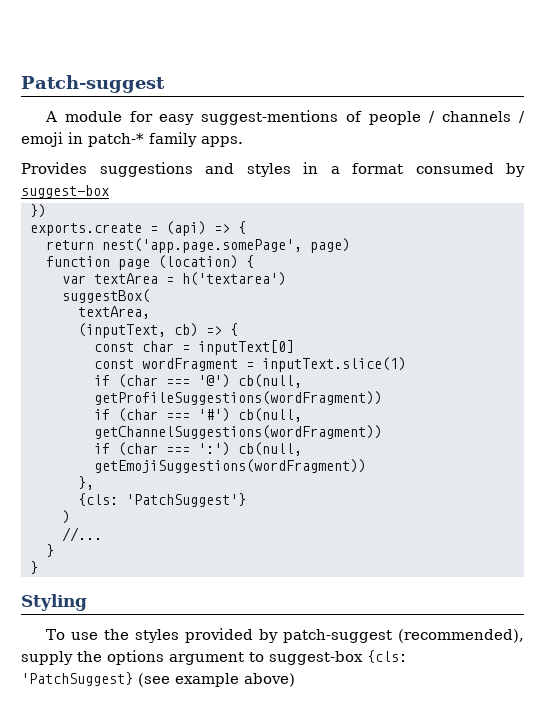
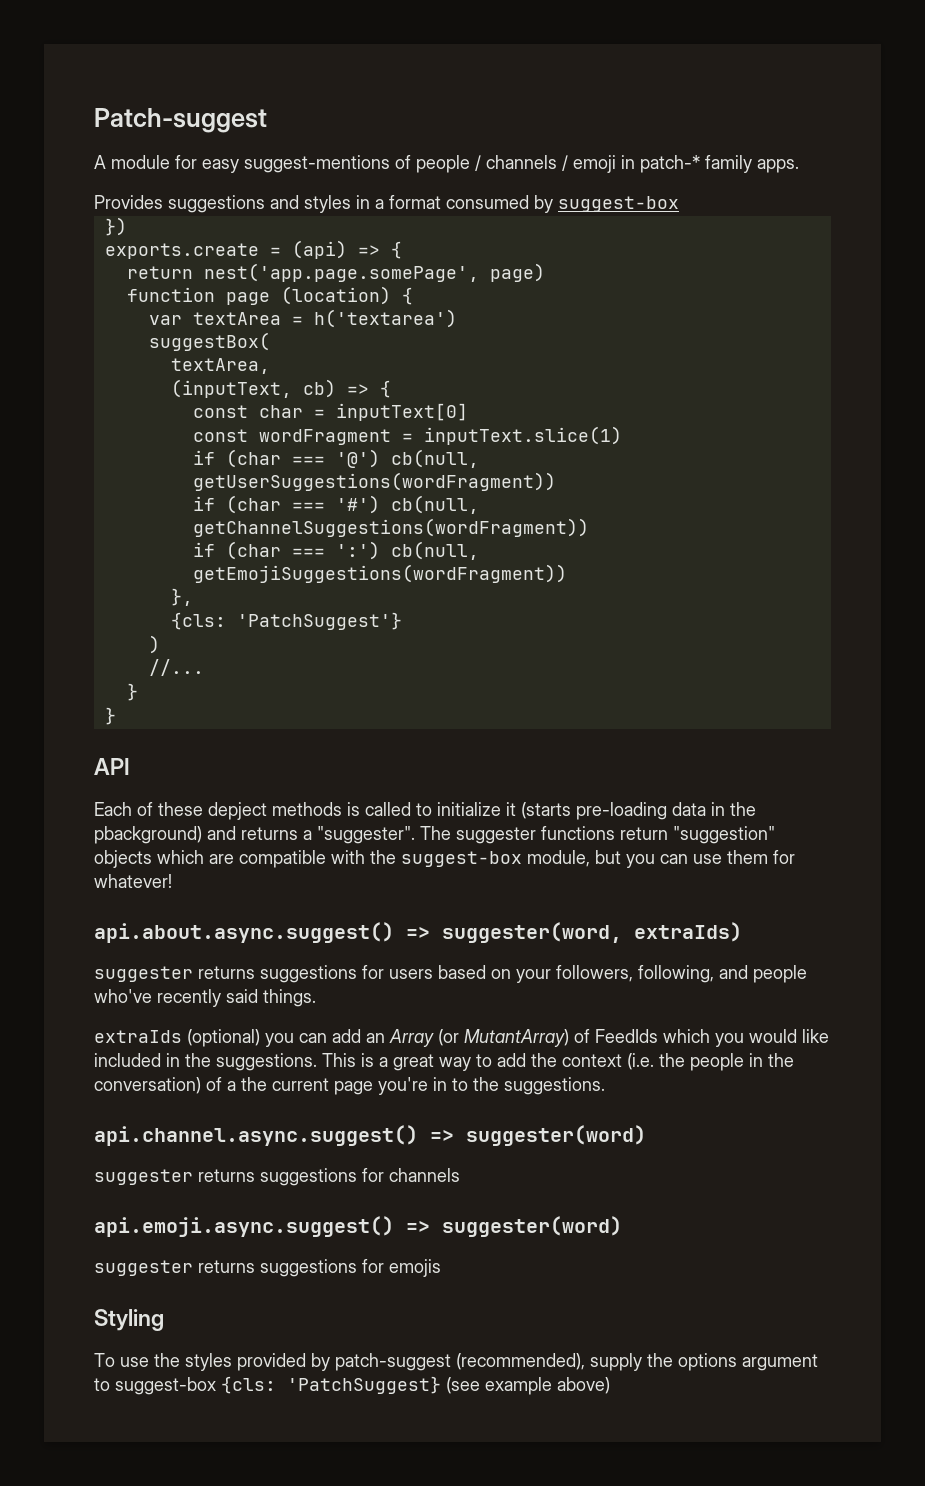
- if (char === '@') cb(null, getProfileSuggestions(wordFragment))
+ if (char === '@') cb(null, getUserSuggestions(wordFragment))
+ API
+ Each of these depject methods is called to initialize it (starts pre-loading data in the pbackground) and returns a "suggester". The suggester functions return "suggestion" objects which are compatible with the suggest-box module, but you can use them for whatever!
+ api.about.async.suggest() => suggester(word, extraIds)
+ suggester returns suggestions for users based on your followers, following, and people who've recently said things.
+ extraIds (optional) you can add an Array (or MutantArray) of FeedIds which you would like included in the suggestions. This is a great way to add the context (i.e. the people in the conversation) of a the current page you're in to the suggestions.
+ api.channel.async.suggest() => suggester(word)
+ suggester returns suggestions for channels
+ api.emoji.async.suggest() => suggester(word)
+ suggester returns suggestions for emojis

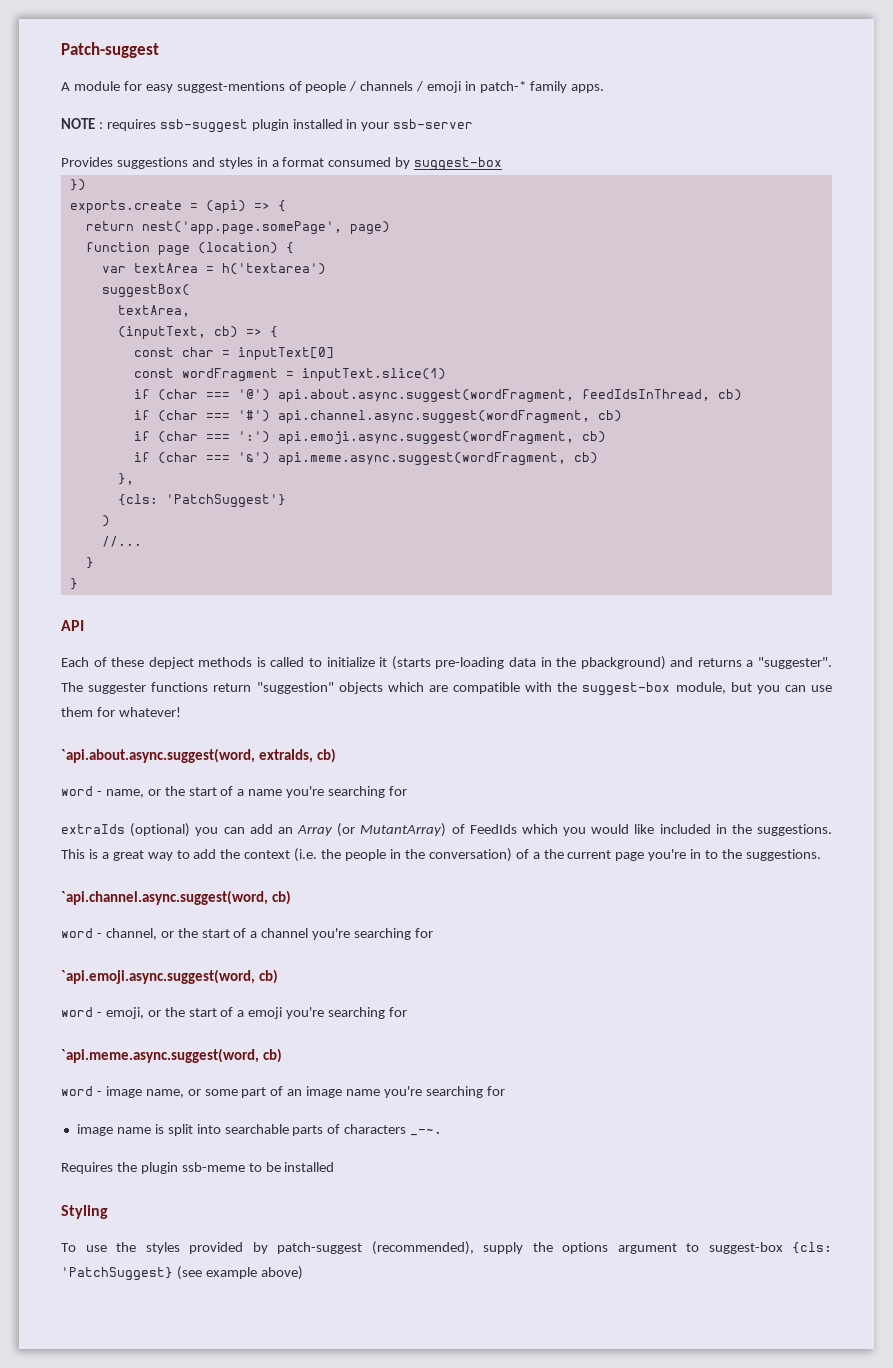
+ NOTE : requires ssb-suggest plugin installed in your ssb-server
- if (char === '@') cb(null, getUserSuggestions(wordFragment))
+ if (char === '@') api.about.async.suggest(wordFragment, feedIdsInThread, cb)
- if (char === '#') cb(null, getChannelSuggestions(wordFragment))
+ if (char === '#') api.channel.async.suggest(wordFragment, cb)
- if (char === ':') cb(null, getEmojiSuggestions(wordFragment))
+ if (char === ':') api.emoji.async.suggest(wordFragment, cb)
+ if (char === '&') api.meme.async.suggest(wordFragment, cb)
- api.about.async.suggest() => suggester(word, extraIds)
- suggester returns suggestions for users based on your followers, following, and people who've recently said things.
+ `api.about.async.suggest(word, extraIds, cb)
+ word - name, or the start of a name you're searching for
- api.channel.async.suggest() => suggester(word)
- suggester returns suggestions for channels
- api.emoji.async.suggest() => suggester(word)
- suggester returns suggestions for emojis
+ `api.channel.async.suggest(word, cb)
+ word - channel, or the start of a channel you're searching for
+ `api.emoji.async.suggest(word, cb)
+ word - emoji, or the start of a emoji you're searching for
+ `api.meme.async.suggest(word, cb)
+ word - image name, or some part of an image name you're searching for
+ image name is split into searchable parts of characters _-~.
+ Requires the plugin ssb-meme to be installed

